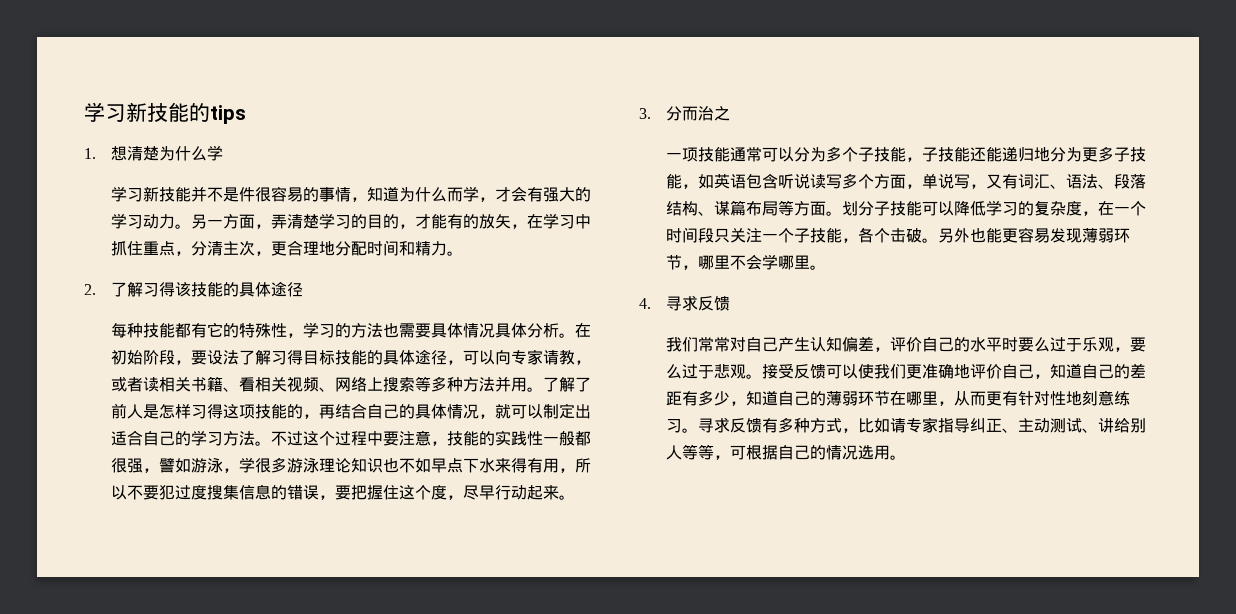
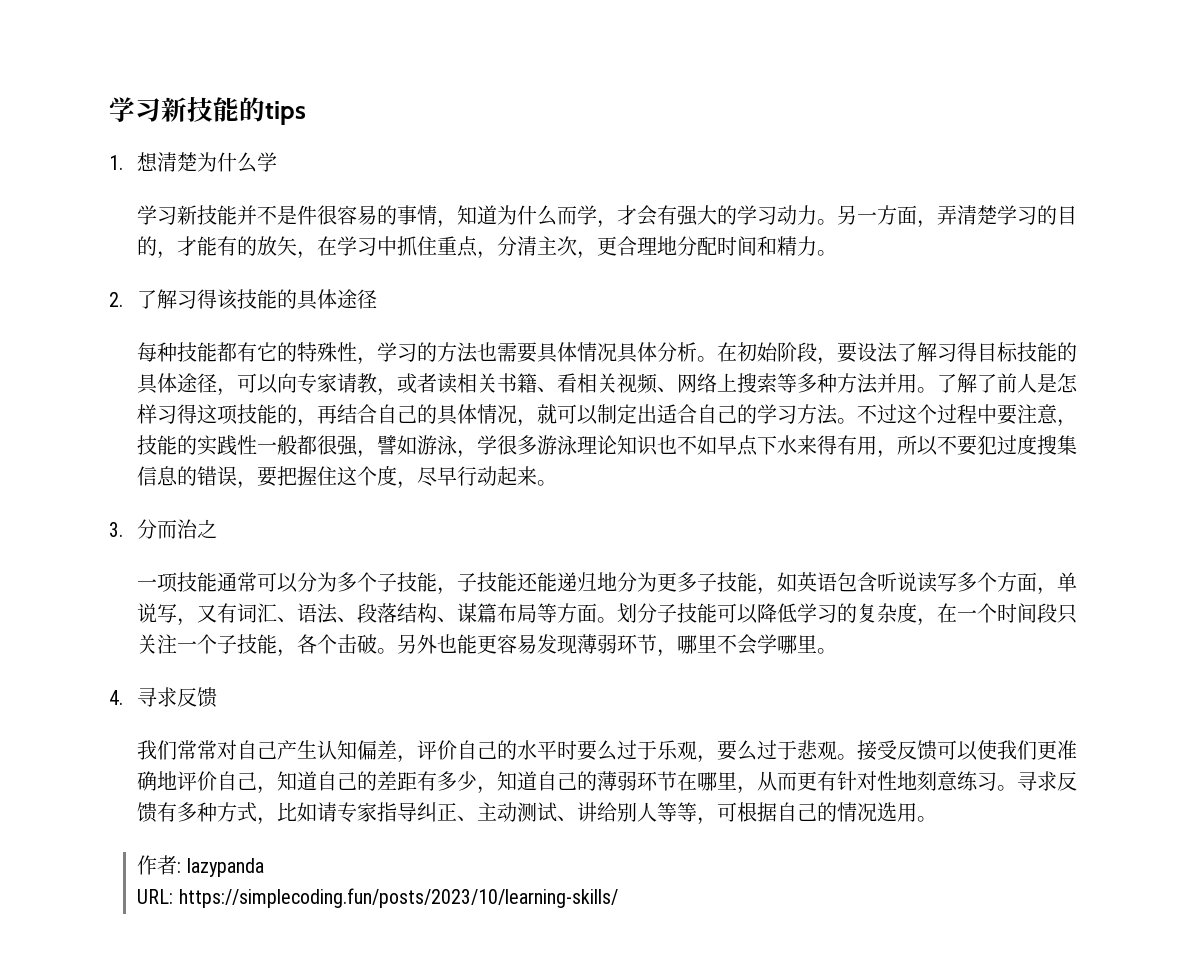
+ 作者: lazypanda
+ URL: https://simplecoding.fun/posts/2023/10/learning-skills/

